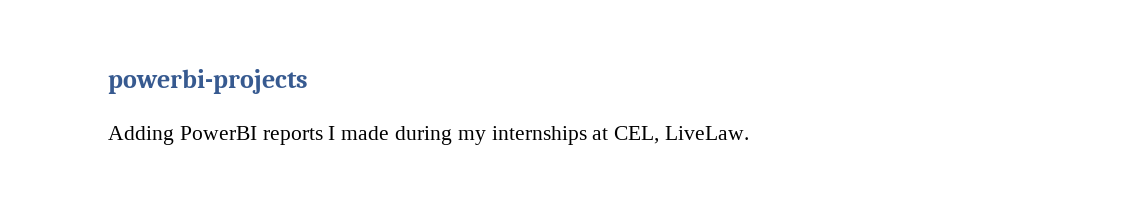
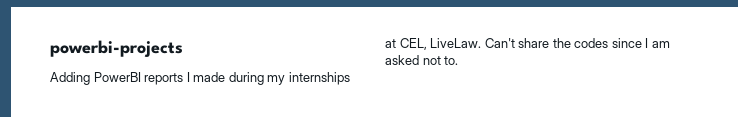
+ Can't share the codes since I am asked not to.

